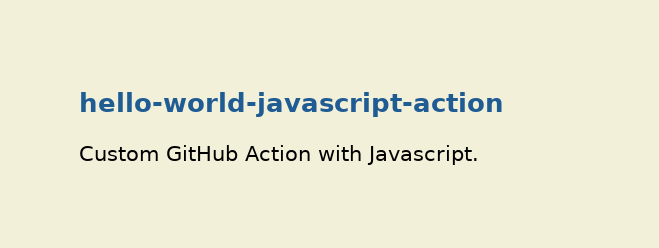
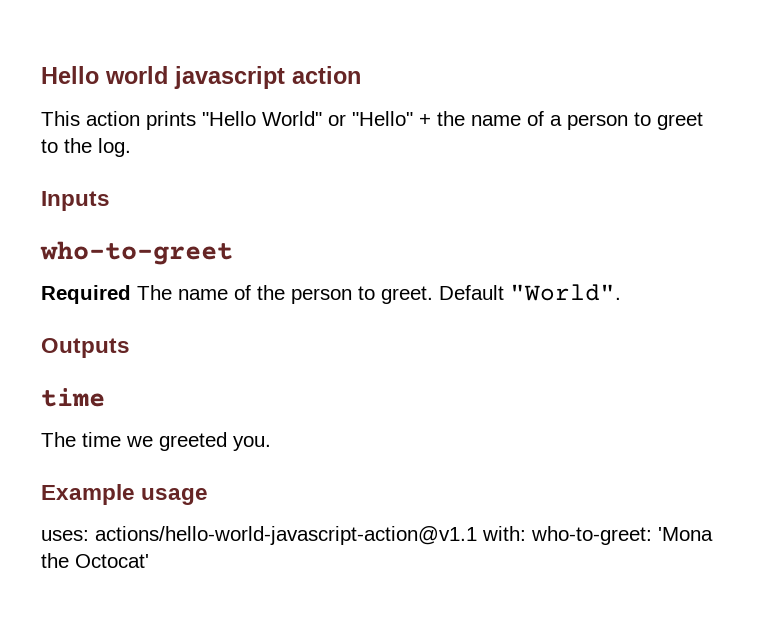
- hello-world-javascript-action
- Custom GitHub Action with Javascript.
+ Hello world javascript action
+ This action prints "Hello World" or "Hello" + the name of a person to greet to the log.
+ Inputs
+ who-to-greet
+ Required The name of the person to greet. Default "World".
+ Outputs
+ time
+ The time we greeted you.
+ Example usage
+ uses: actions/hello-world-javascript-action@v1.1 with: who-to-greet: 'Mona the Octocat'

